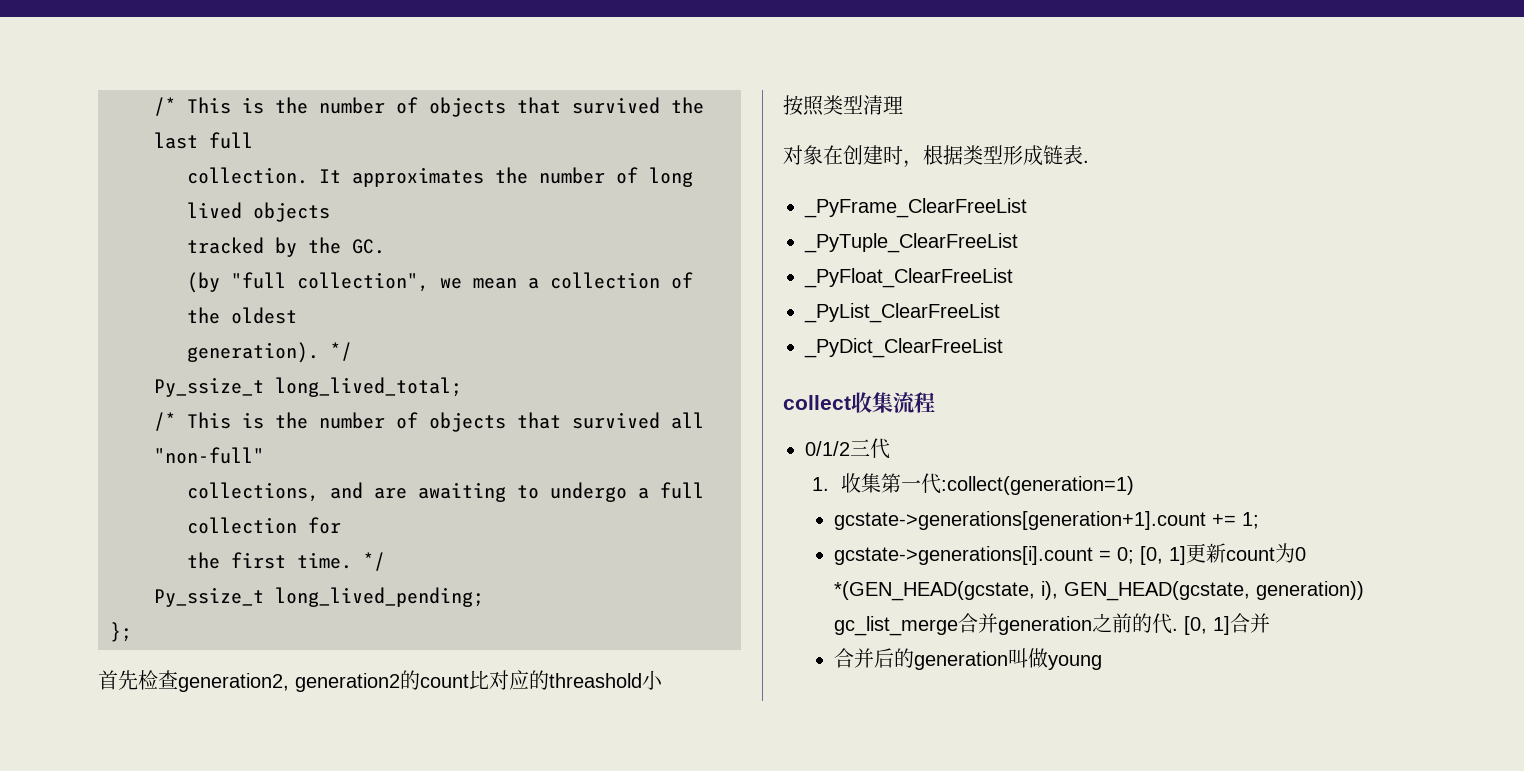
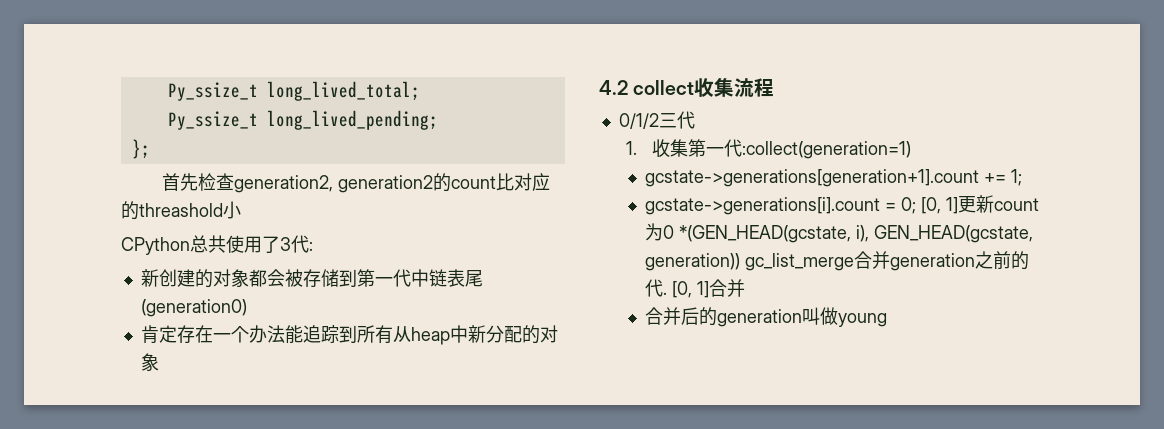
- /* This is the number of objects that survived the last full
- collection. It approximates the number of long lived objects
- tracked by the GC.
- (by "full collection", we mean a collection of the oldest
- generation). */
  Py_ssize_t long_lived_total;
- /* This is the number of objects that survived all "non-full"
- collections, and are awaiting to undergo a full collection for
- the first time. */
- 按照类型清理
- 对象在创建时，根据类型形成链表.
- _PyFrame_ClearFreeList
- _PyTuple_ClearFreeList
- _PyFloat_ClearFreeList
- _PyList_ClearFreeList
- _PyDict_ClearFreeList
- collect收集流程
+ CPython总共使用了3代:
+ 新创建的对象都会被存储到第一代中链表尾(generation0)
+ 肯定存在一个办法能追踪到所有从heap中新分配的对象
+ 4.2 collect收集流程

